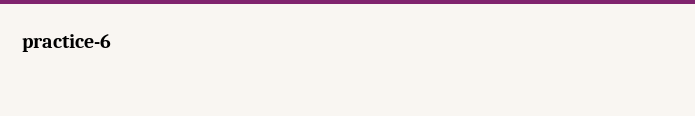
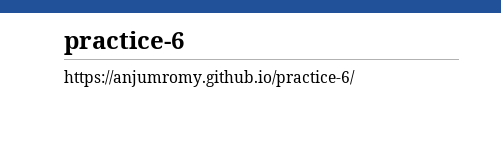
+ https://anjumromy.github.io/practice-6/

